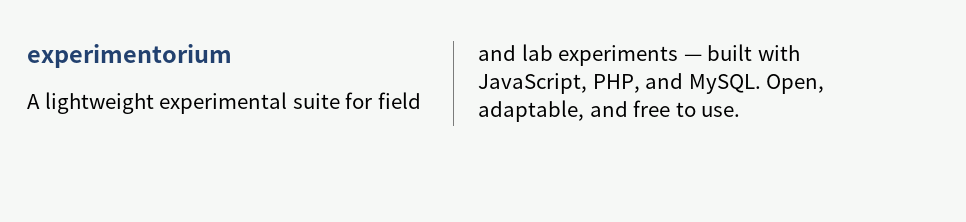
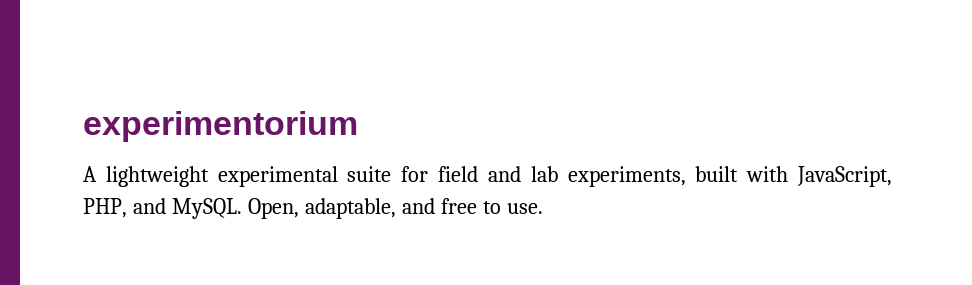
- A lightweight experimental suite for field and lab experiments — built with JavaScript, PHP, and MySQL.
+ A lightweight experimental suite for field and lab experiments, built with JavaScript, PHP, and MySQL.

